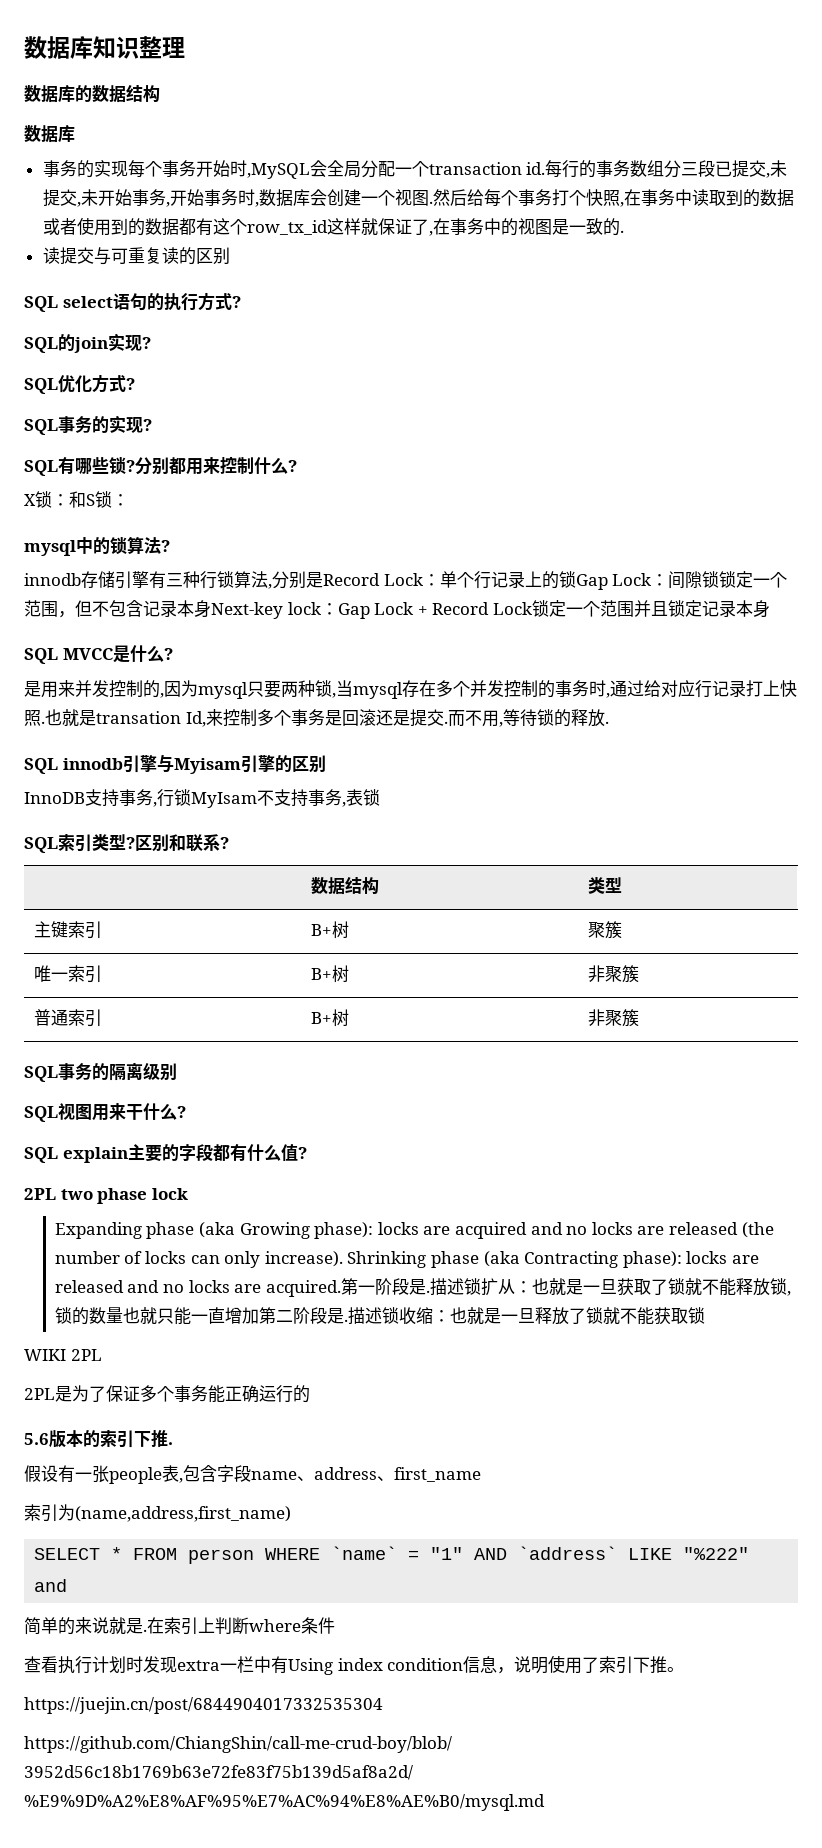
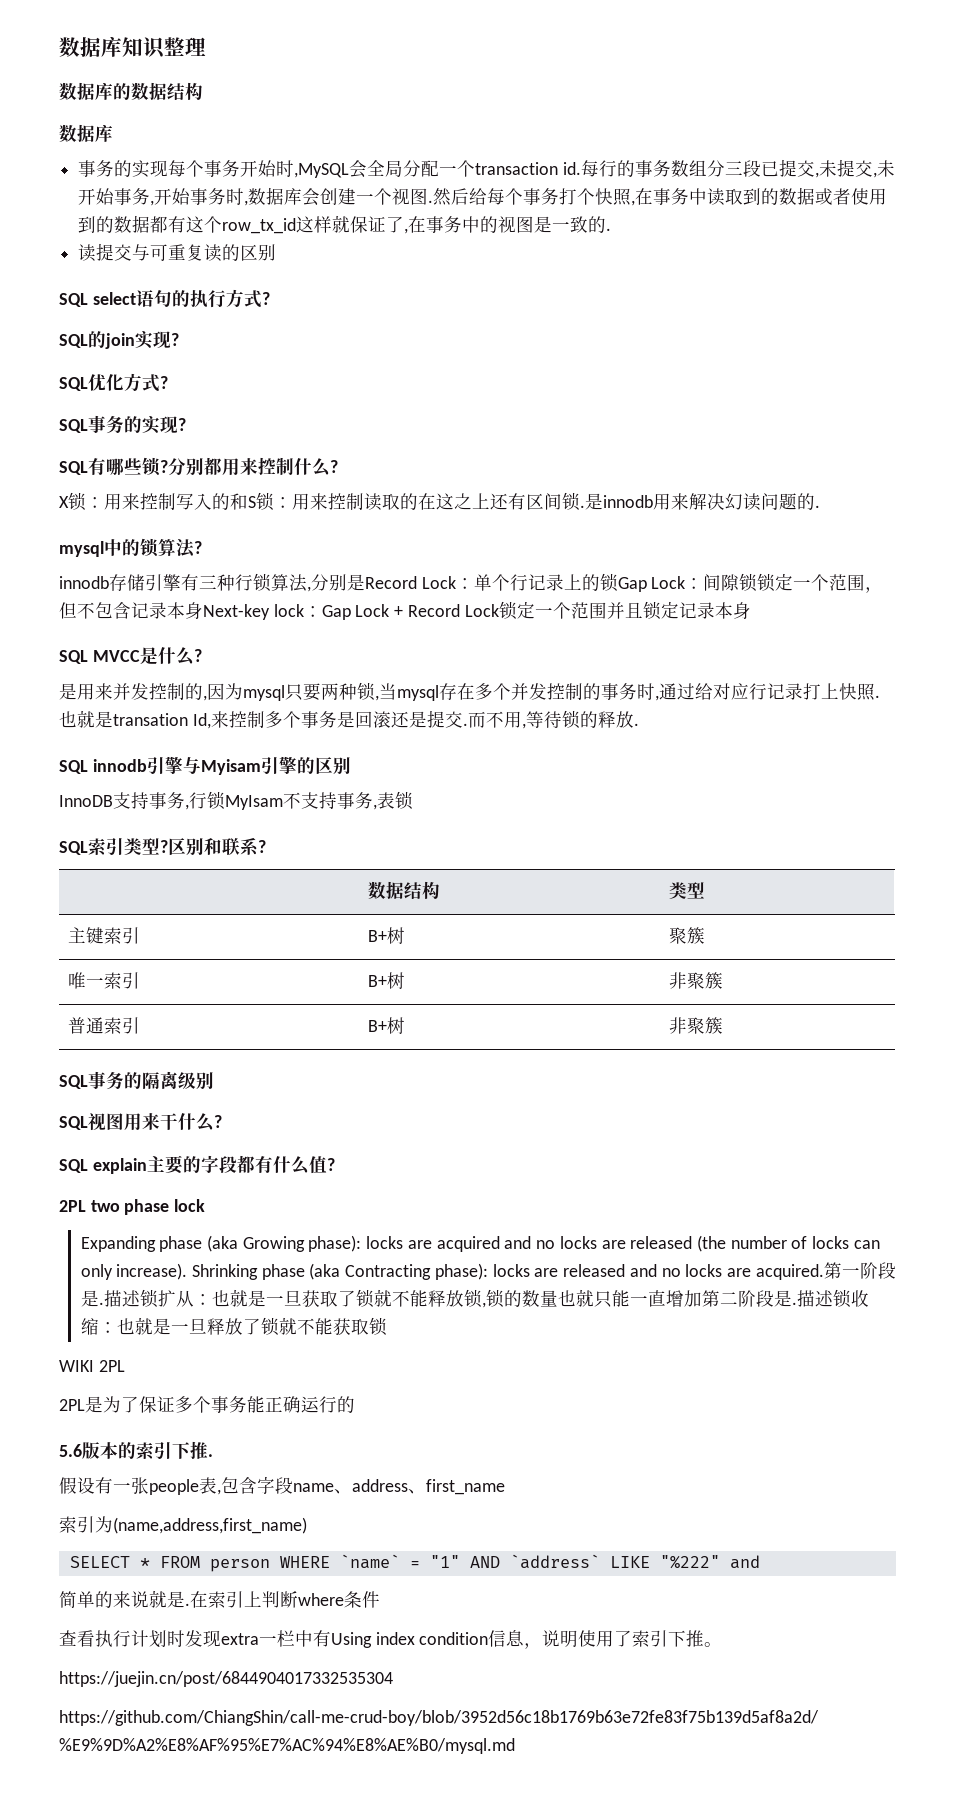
- X锁：和S锁：
+ X锁：用来控制写入的和S锁：用来控制读取的在这之上还有区间锁.是innodb用来解决幻读问题的.

